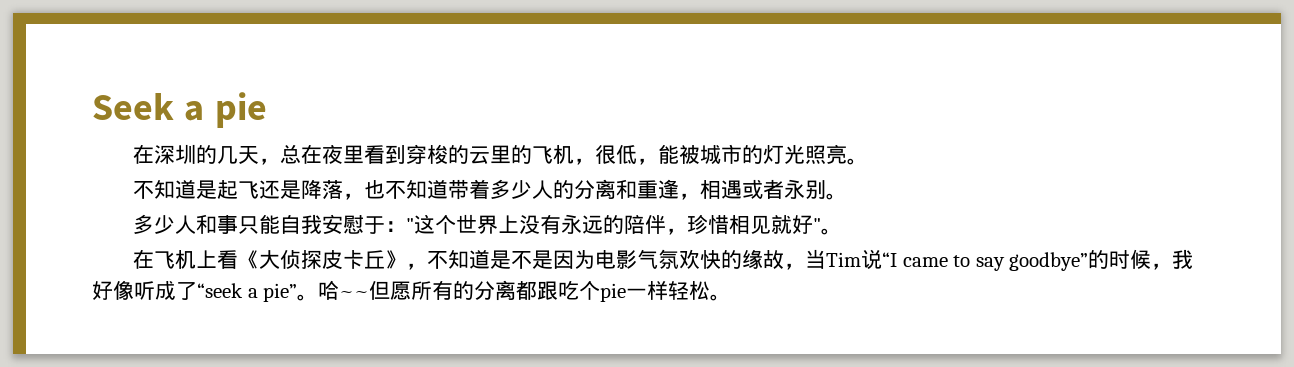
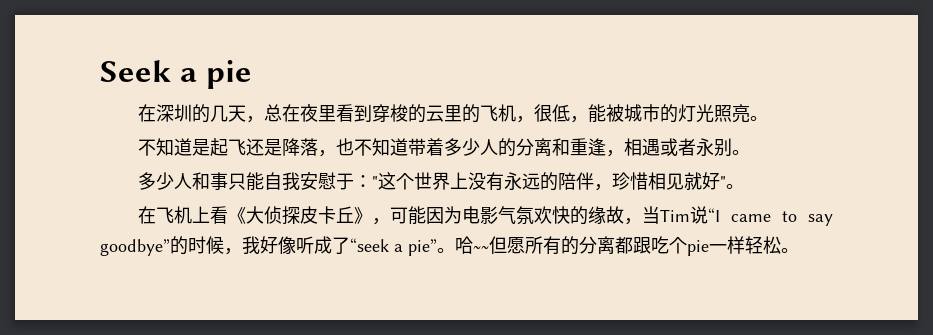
- 在飞机上看《大侦探皮卡丘》，不知道是不是因为电影气氛欢快的缘故，当Tim说“I came to say goodbye”的时候，我好像听成了“seek a pie”。
+ 在飞机上看《大侦探皮卡丘》，可能因为电影气氛欢快的缘故，当Tim说“I came to say goodbye”的时候，我好像听成了“seek a pie”。

